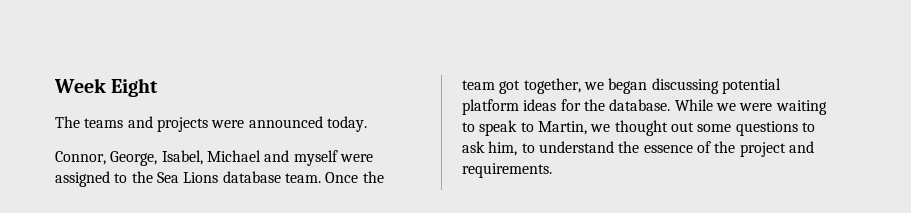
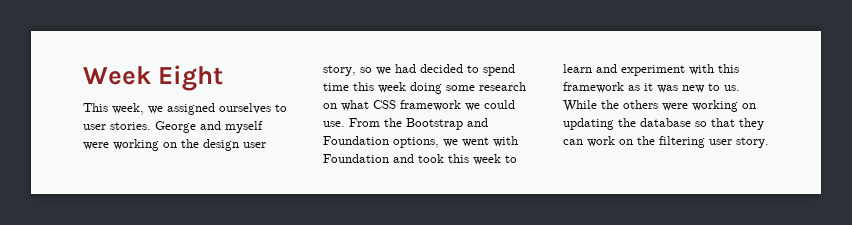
- The teams and projects were announced today.
- Connor, George, Isabel, Michael and myself were assigned to the Sea Lions database team. Once the team got together, we began discussing potential platform ideas for the database. While we were waiting to speak to Martin, we thought out some questions to ask him, to understand the essence of the project and requirements.
+ This week, we assigned ourselves to user stories. George and myself were working on the design user story, so we had decided to spend time this week doing some research on what CSS framework we could use. From the Bootstrap and Foundation options, we went with Foundation and took this week to learn and experiment with this framework as it was new to us. While the others were working on updating the database so that they can work on the filtering user story.

